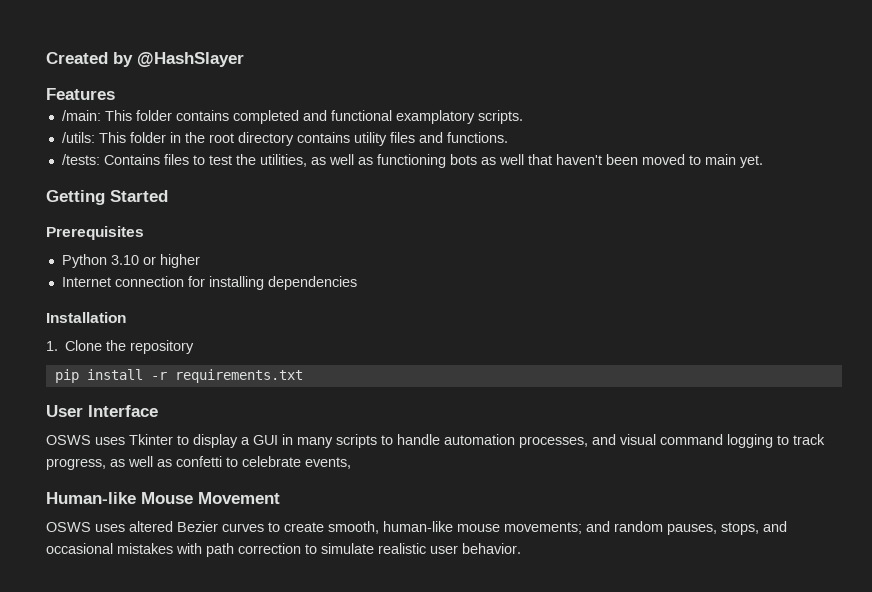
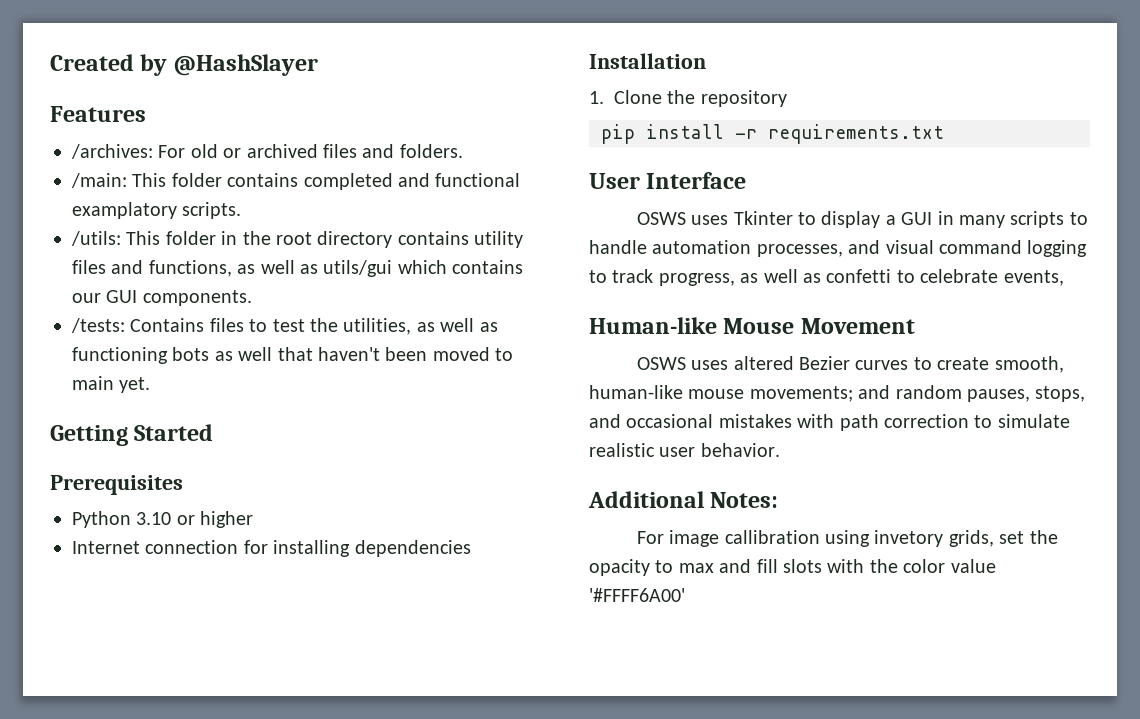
+ /archives: For old or archived files and folders.
- /utils: This folder in the root directory contains utility files and functions.
+ /utils: This folder in the root directory contains utility files and functions, as well as utils/gui which contains our GUI components.
+ Additional Notes:
+ For image callibration using invetory grids, set the opacity to max and fill slots with the color value '#FFFF6A00'

